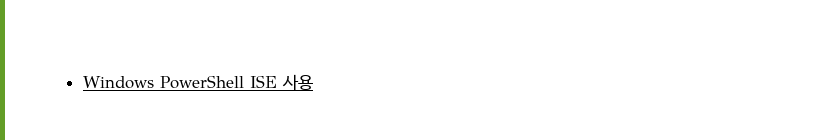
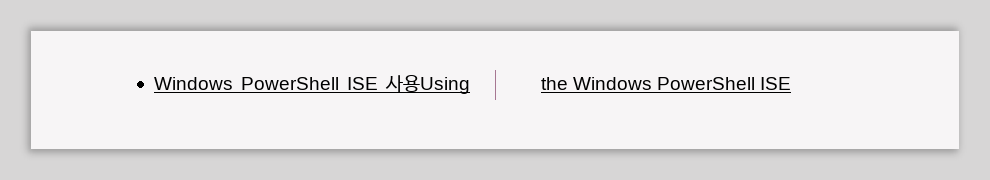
- Windows PowerShell ISE 사용
+ Windows PowerShell ISE 사용Using the Windows PowerShell ISE

